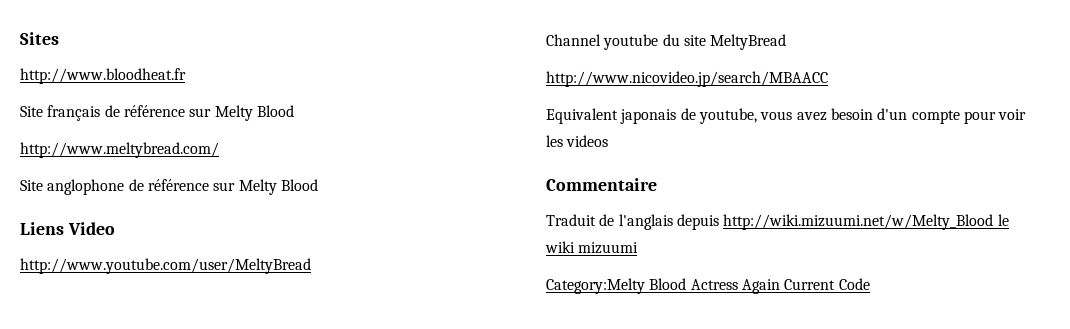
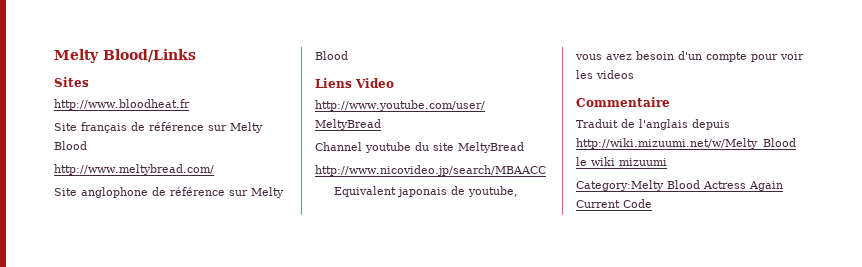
+ Melty Blood/Links

